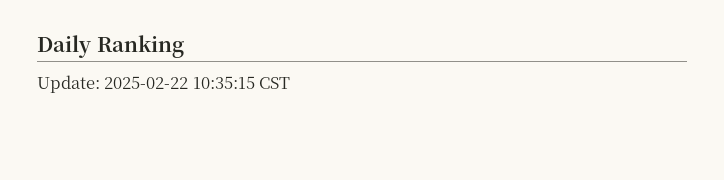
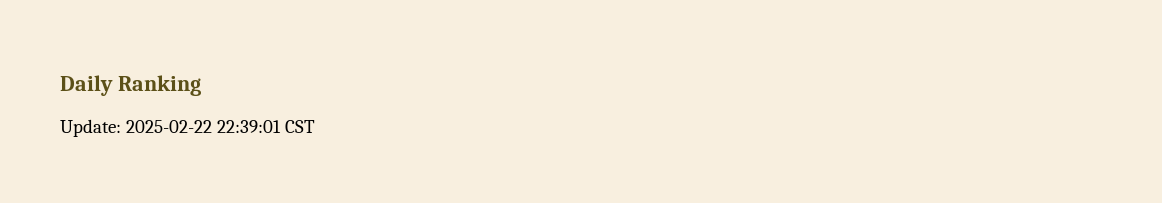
- Update: 2025-02-22 10:35:15 CST
+ Update: 2025-02-22 22:39:01 CST

